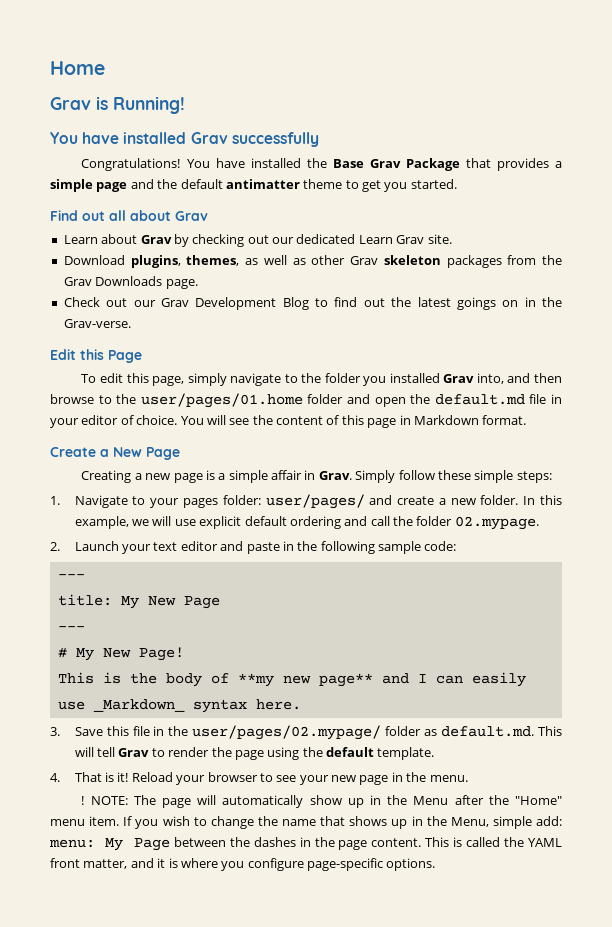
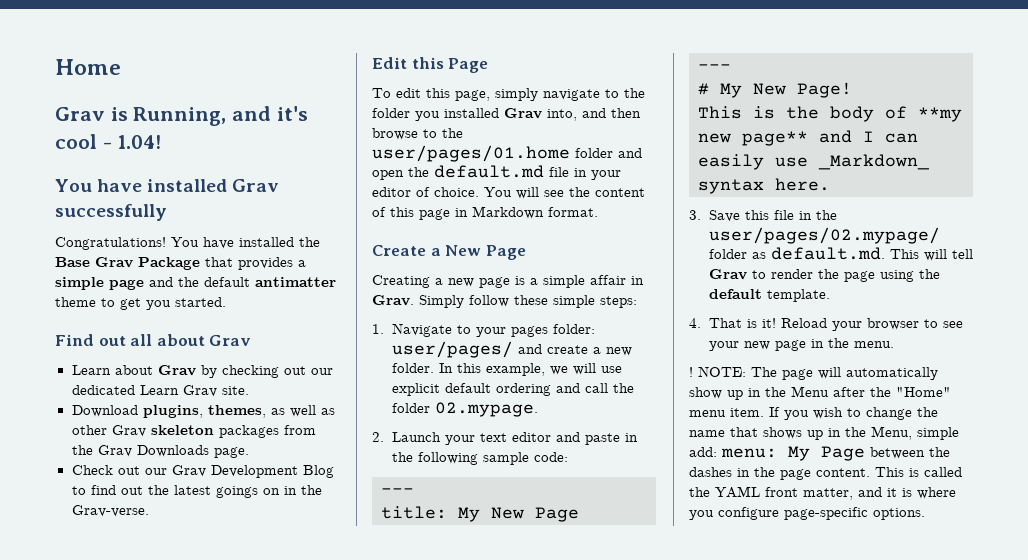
- Grav is Running!
+ Grav is Running, and it's cool - 1.04!

